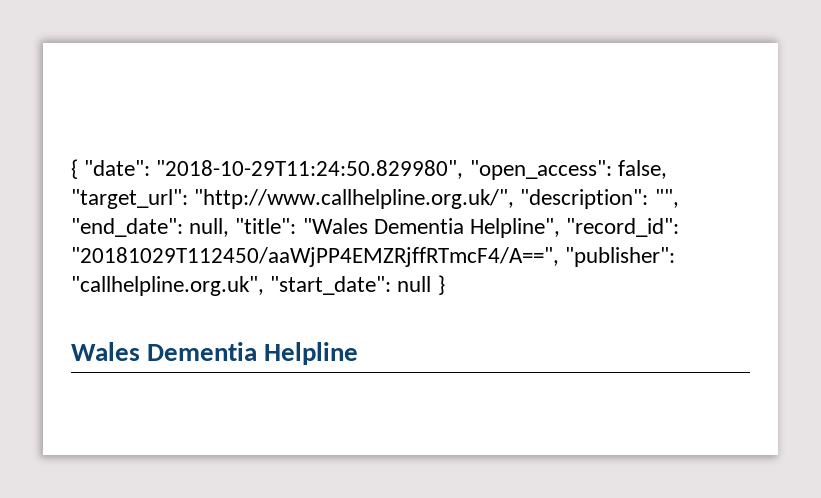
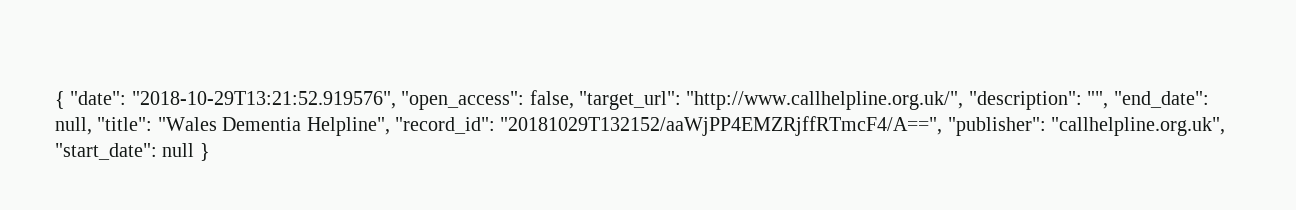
- { "date": "2018-10-29T11:24:50.829980", "open_access": false, "target_url": "http://www.callhelpline.org.uk/", "description": "", "end_date": null, "title": "Wales Dementia Helpline", "record_id": "20181029T112450/aaWjPP4EMZRjffRTmcF4/A==", "publisher": "callhelpline.org.uk", "start_date": null }
+ { "date": "2018-10-29T13:21:52.919576", "open_access": false, "target_url": "http://www.callhelpline.org.uk/", "description": "", "end_date": null, "title": "Wales Dementia Helpline", "record_id": "20181029T132152/aaWjPP4EMZRjffRTmcF4/A==", "publisher": "callhelpline.org.uk", "start_date": null }
- Wales Dementia Helpline

